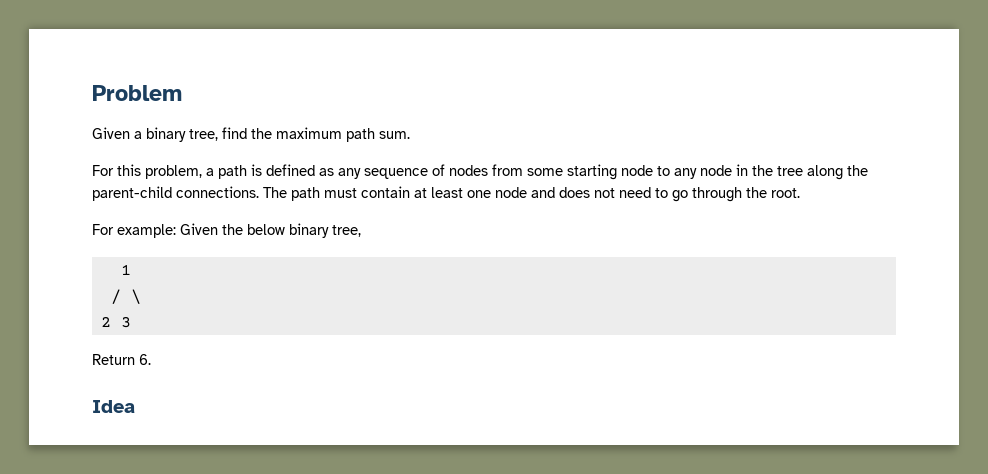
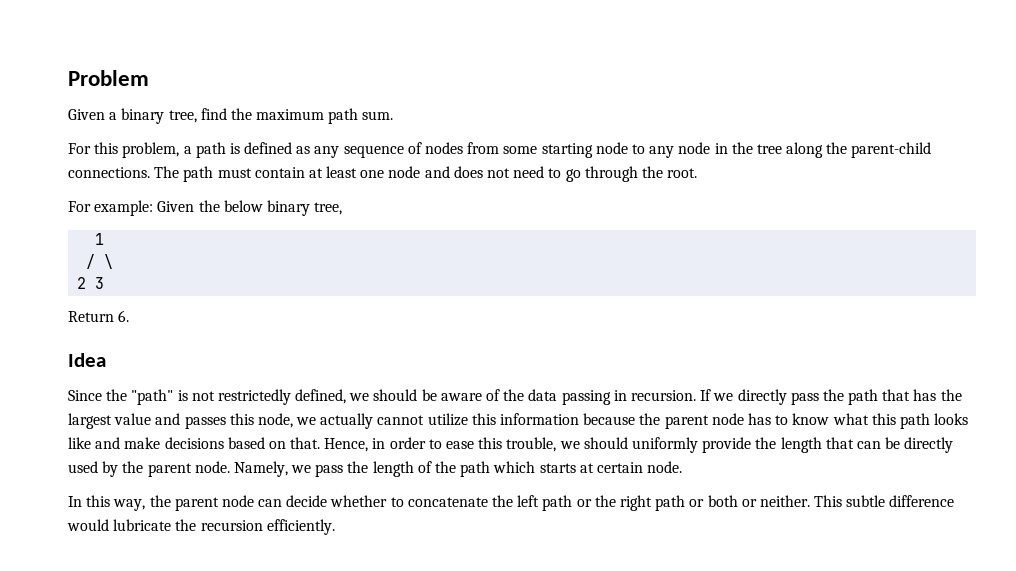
+ Since the "path" is not restrictedly defined, we should be aware of the data passing in recursion. If we directly pass the path that has the largest value and passes this node, we actually cannot utilize this information because the parent node has to know what this path looks like and make decisions based on that. Hence, in order to ease this trouble, we should uniformly provide the length that can be directly used by the parent node. Namely, we pass the length of the path which starts at certain node.
+ In this way, the parent node can decide whether to concatenate the left path or the right path or both or neither. This subtle difference would lubricate the recursion efficiently.

